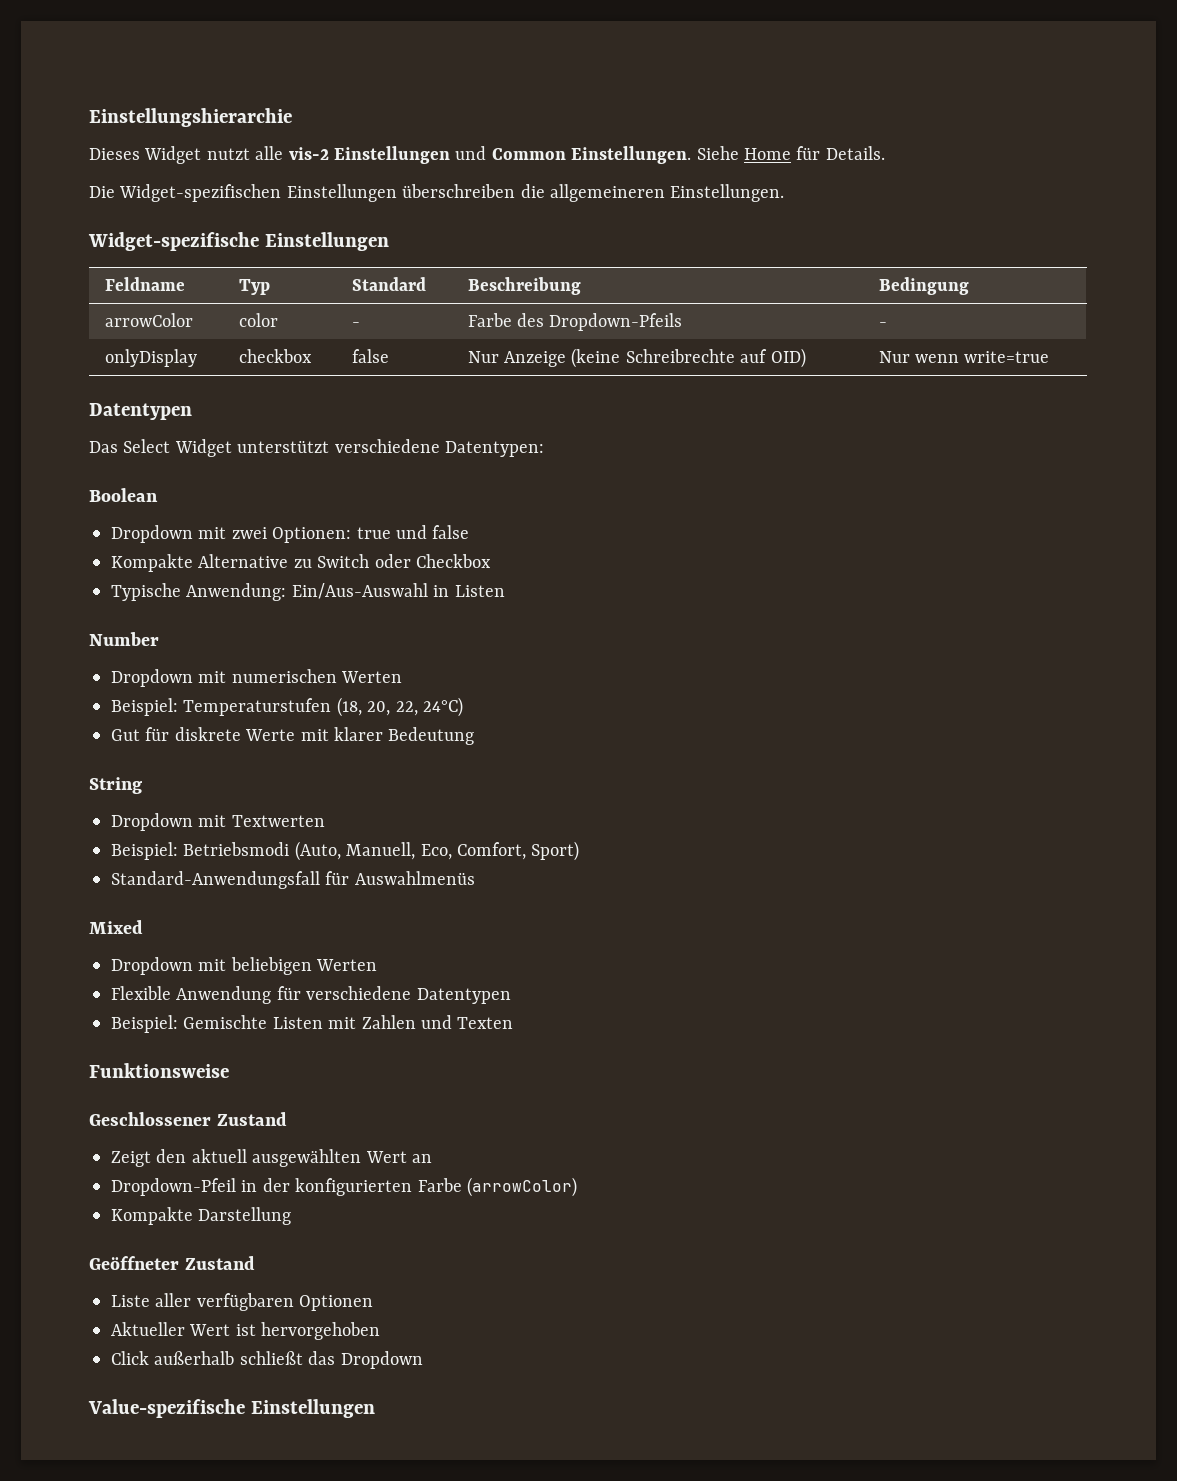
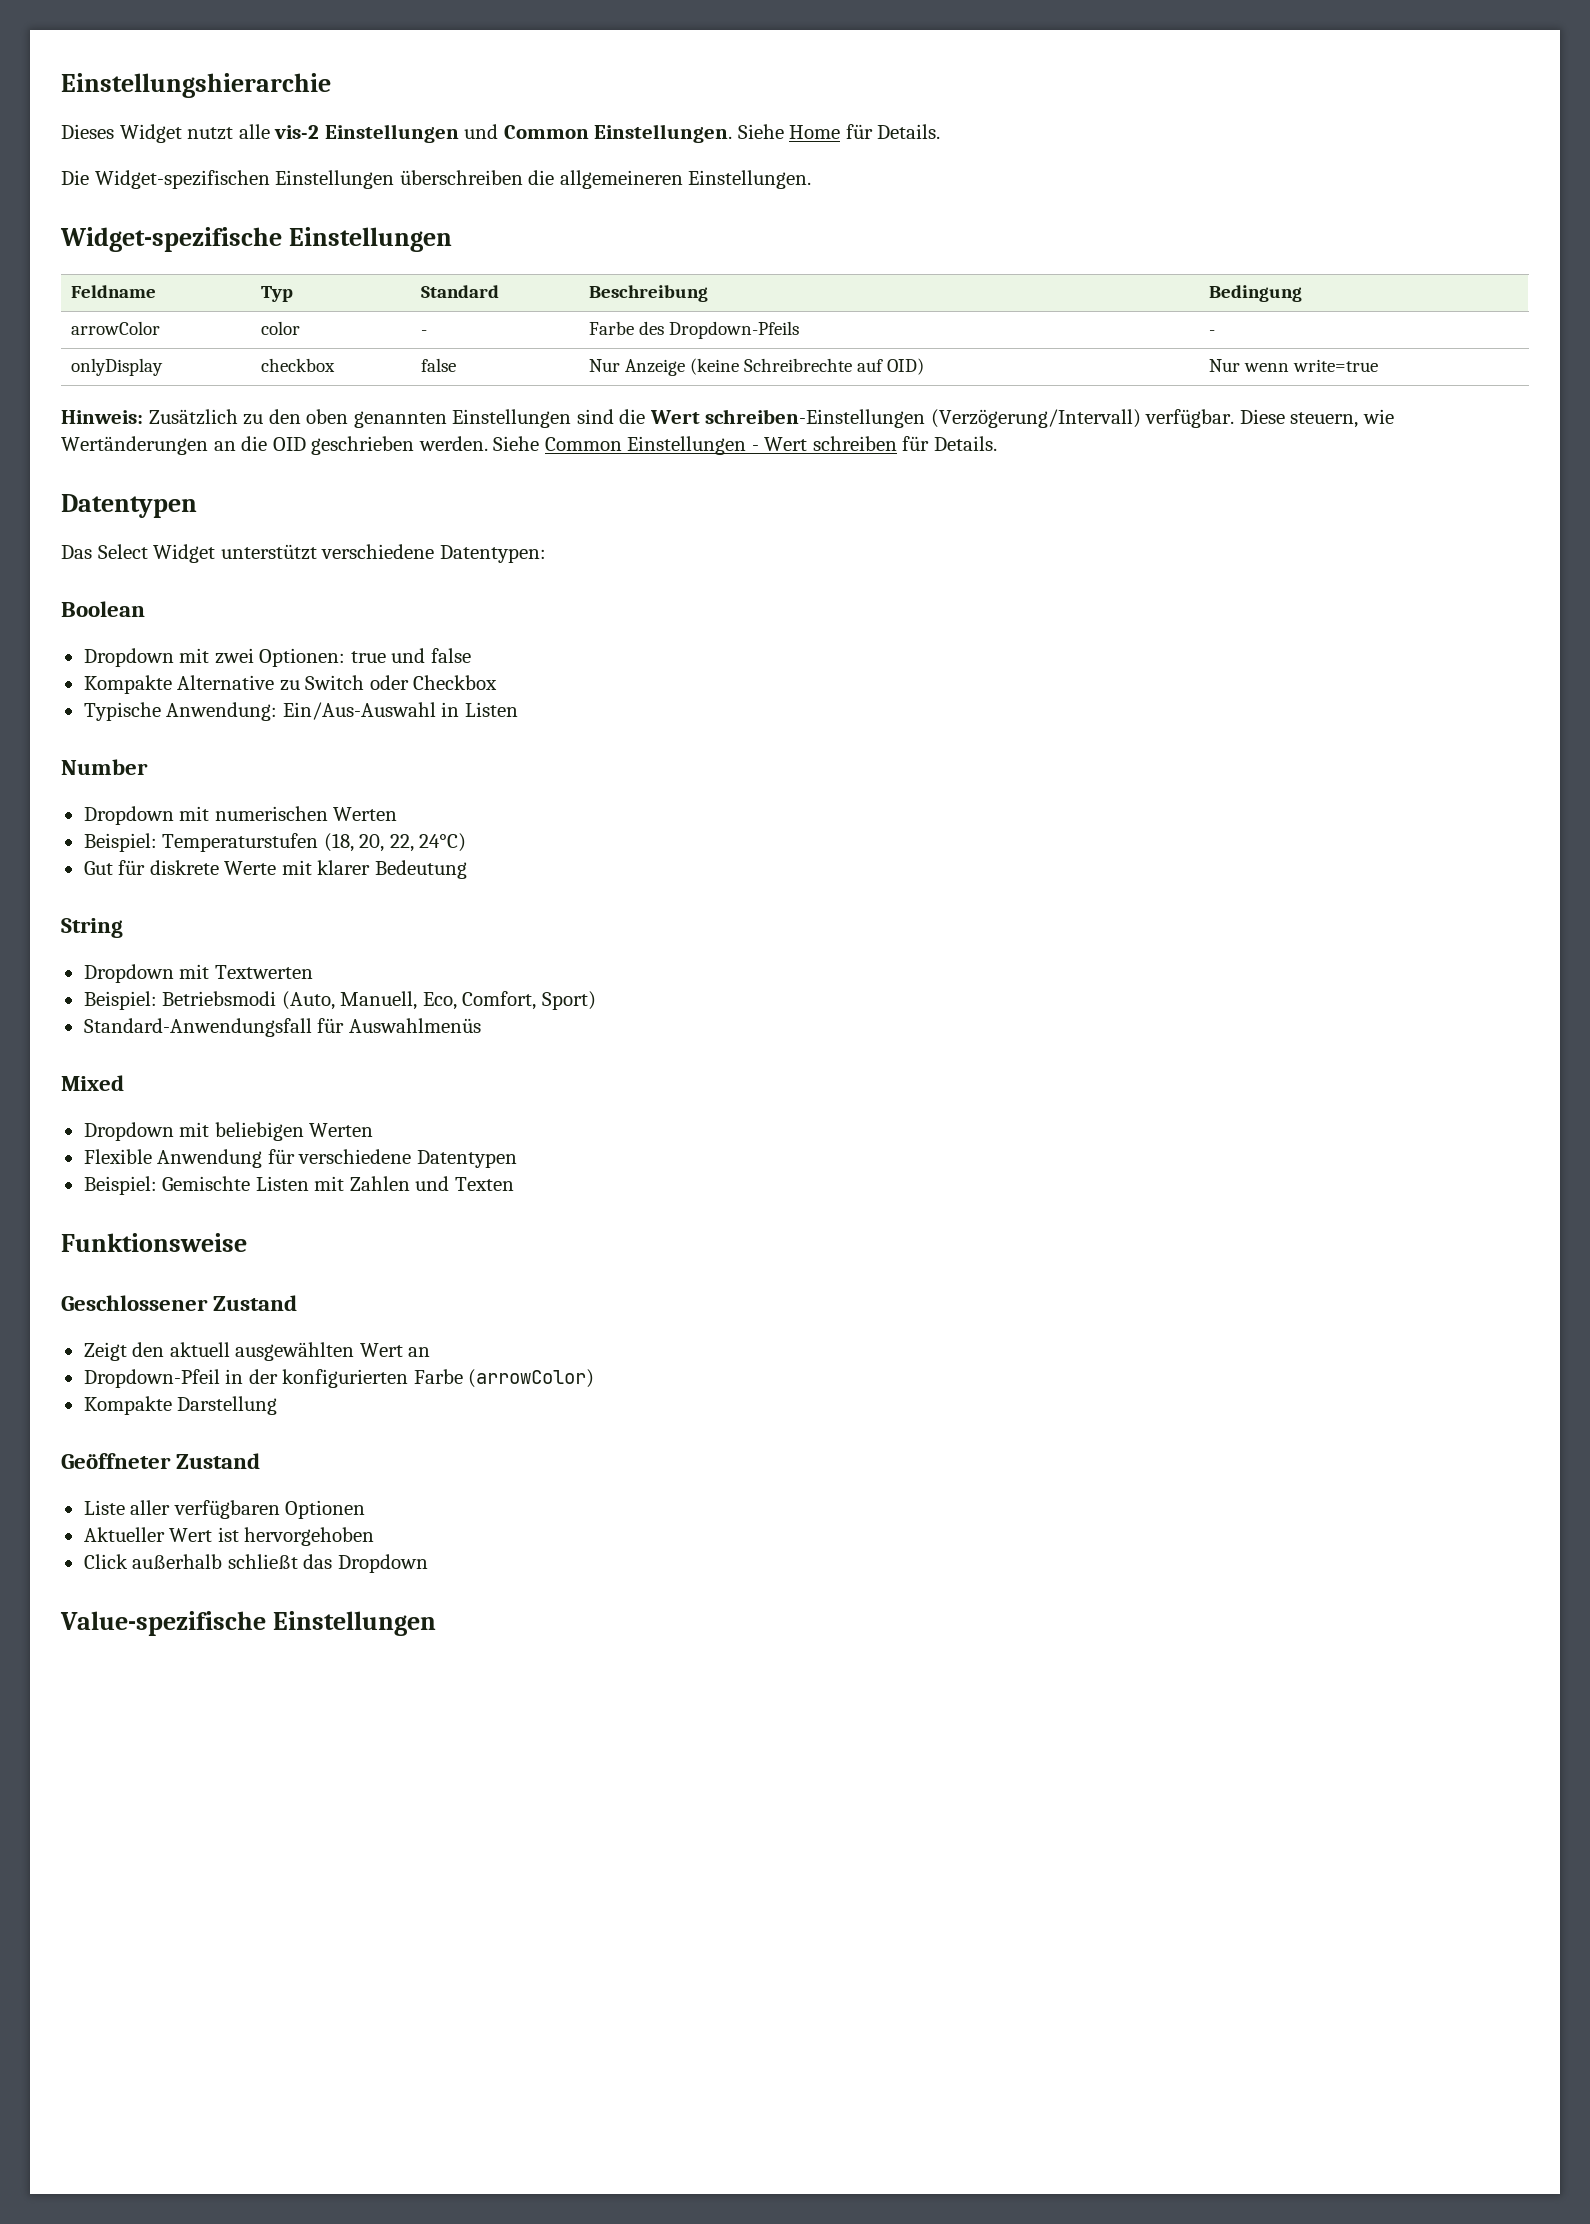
+ Hinweis: Zusätzlich zu den oben genannten Einstellungen sind die Wert schreiben-Einstellungen (Verzögerung/Intervall) verfügbar. Diese steuern, wie Wertänderungen an die OID geschrieben werden. Siehe Common Einstellungen - Wert schreiben für Details.

